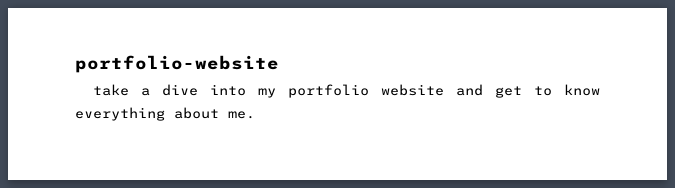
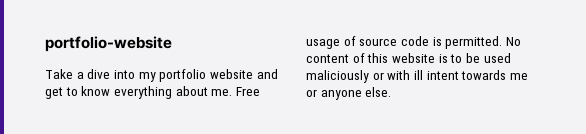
- take a dive into my portfolio website and get to know everything about me.
+ Take a dive into my portfolio website and get to know everything about me.
+ Free usage of source code is permitted. No content of this website is to be used maliciously or with ill intent towards me or anyone else.

